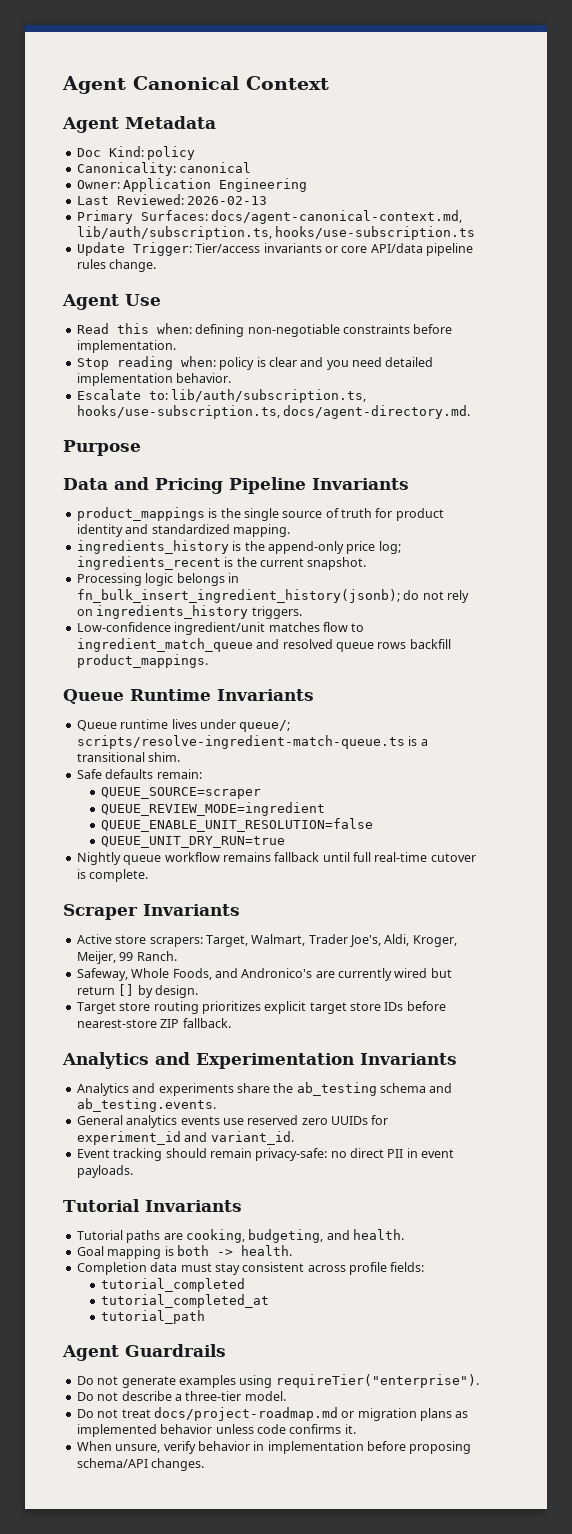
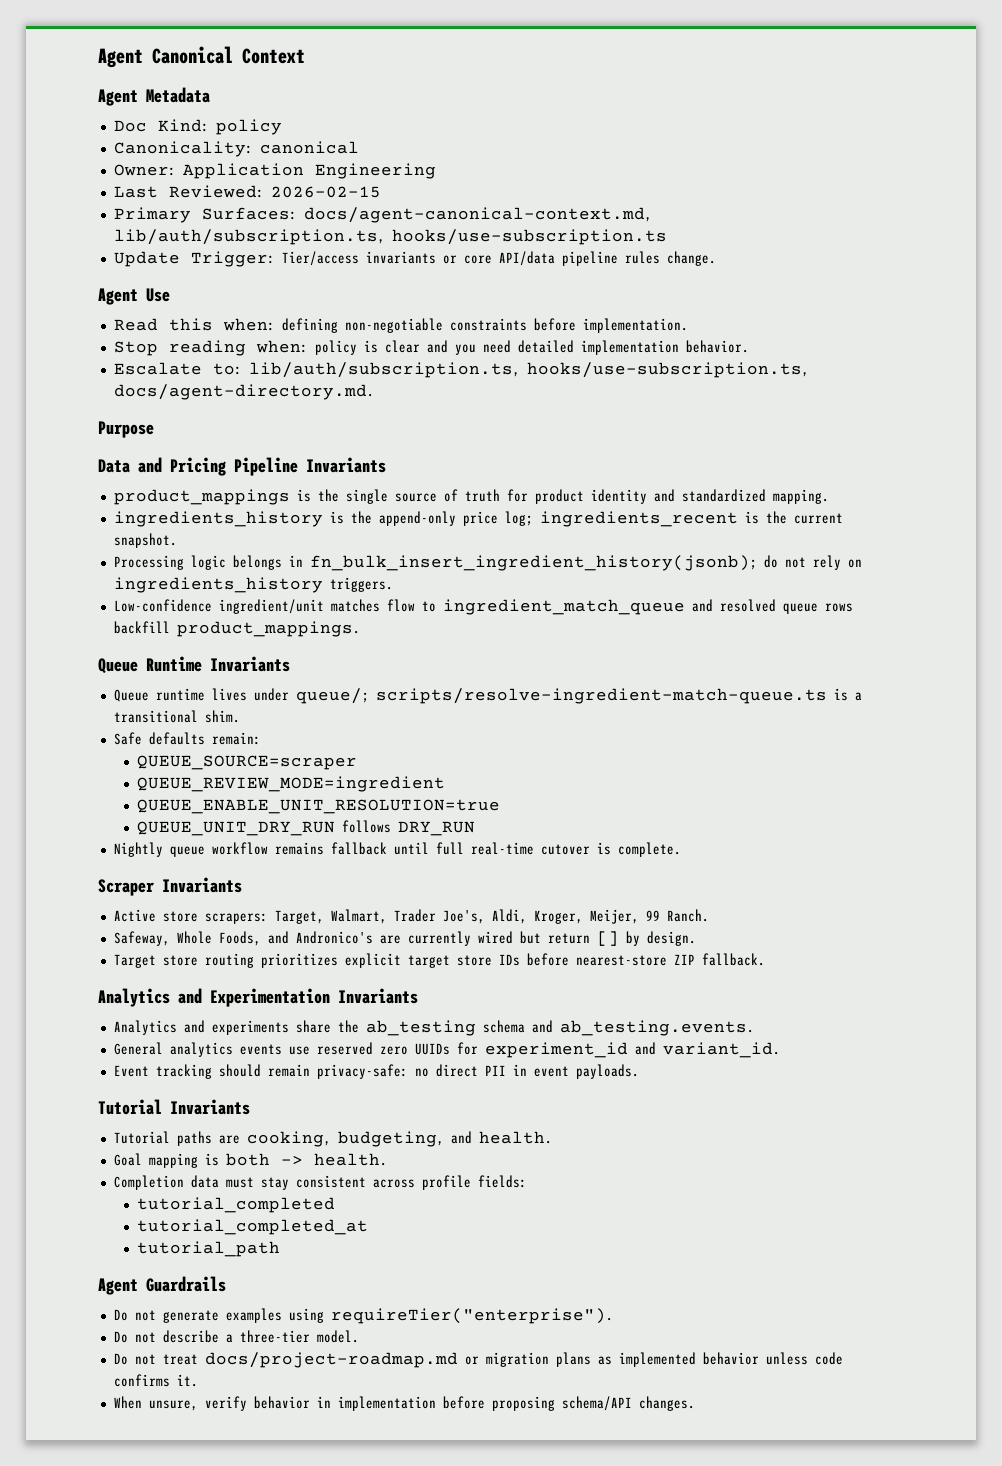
- Last Reviewed: 2026-02-13
+ Last Reviewed: 2026-02-15
- QUEUE_ENABLE_UNIT_RESOLUTION=false
- QUEUE_UNIT_DRY_RUN=true
+ QUEUE_ENABLE_UNIT_RESOLUTION=true
+ QUEUE_UNIT_DRY_RUN follows DRY_RUN

